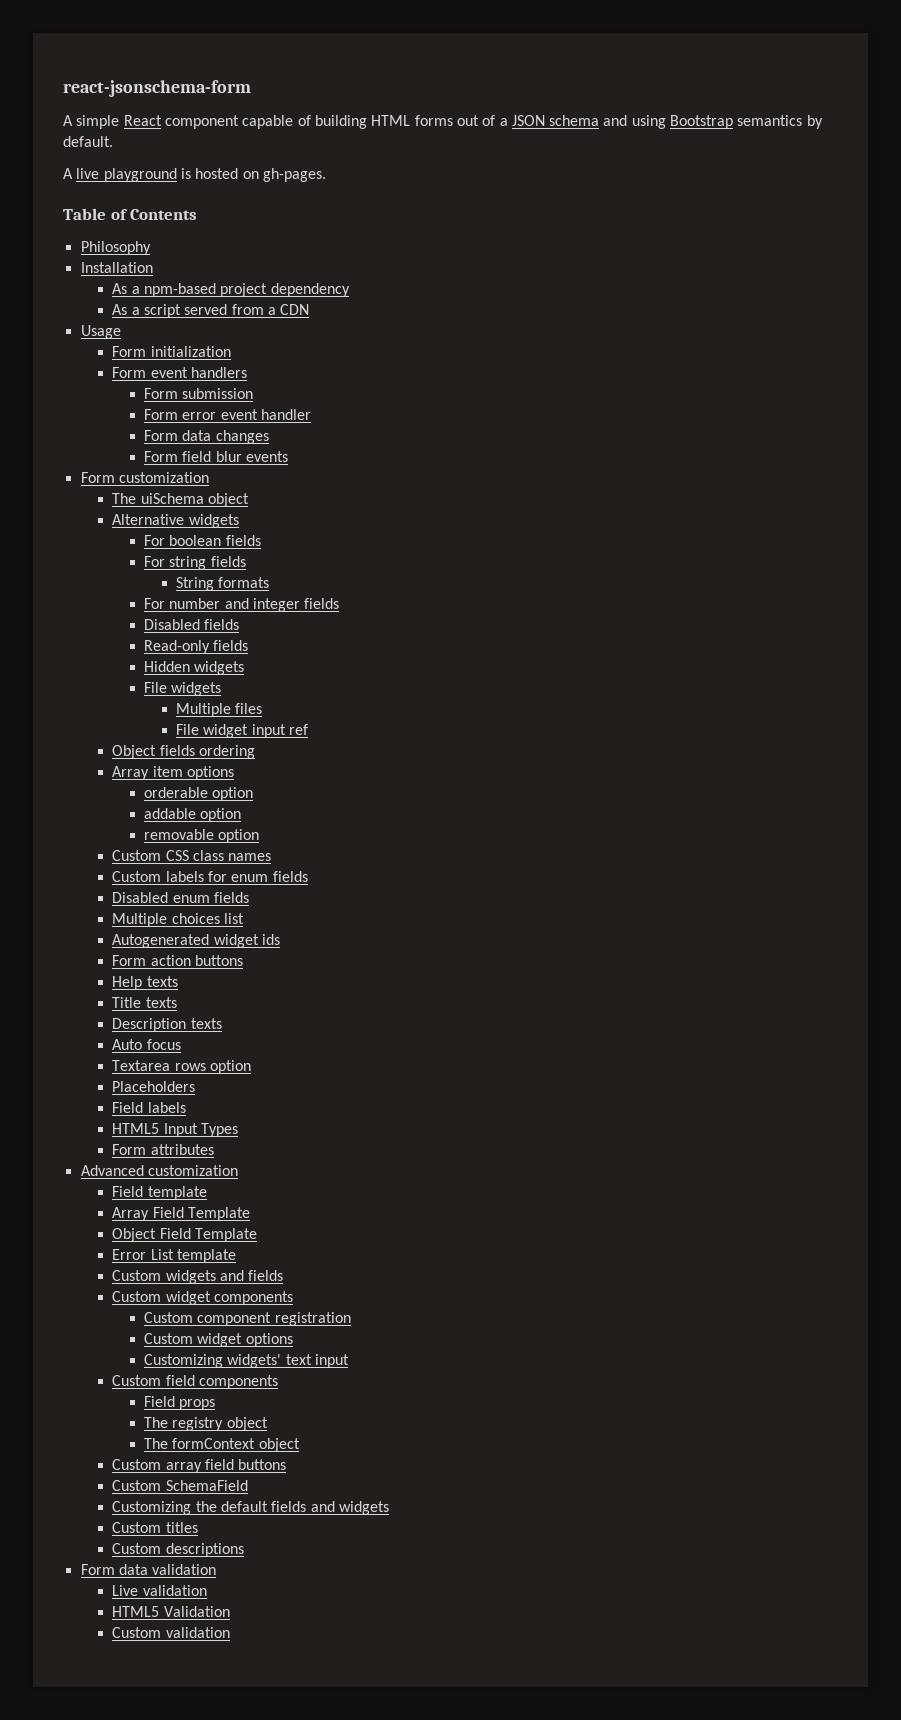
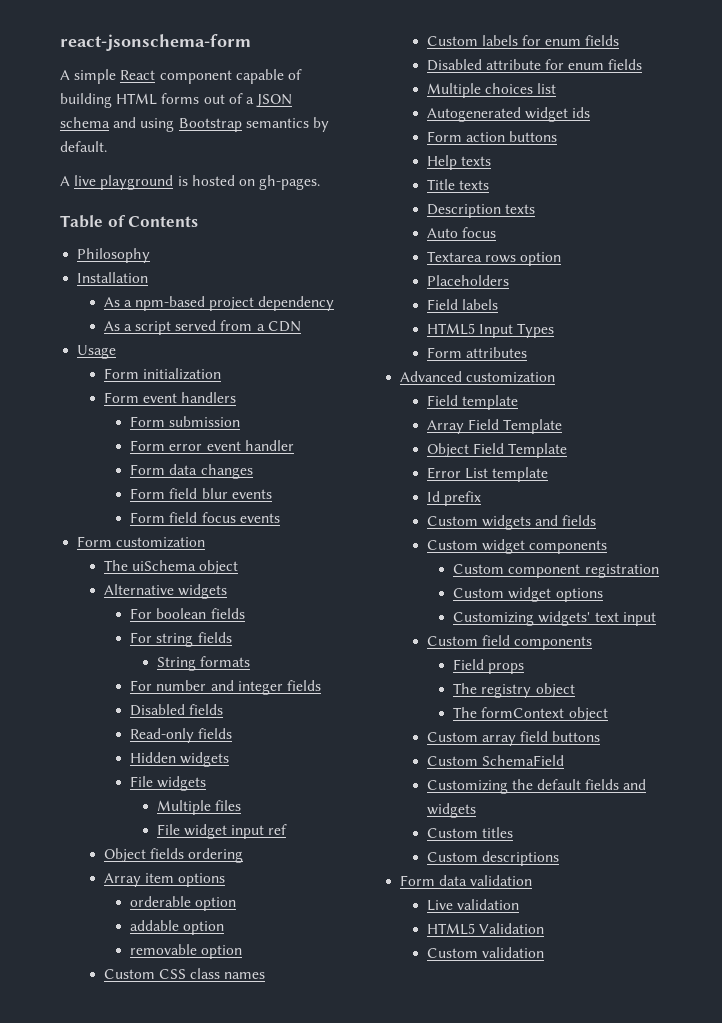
+ Form field focus events
- Disabled enum fields
+ Disabled attribute for enum fields
+ Id prefix

